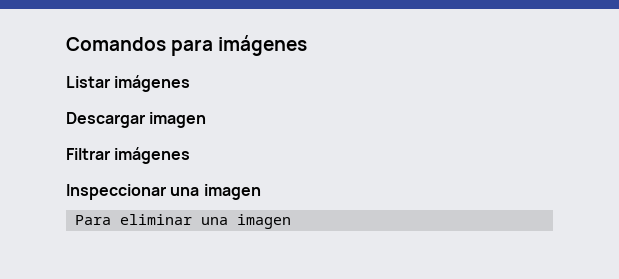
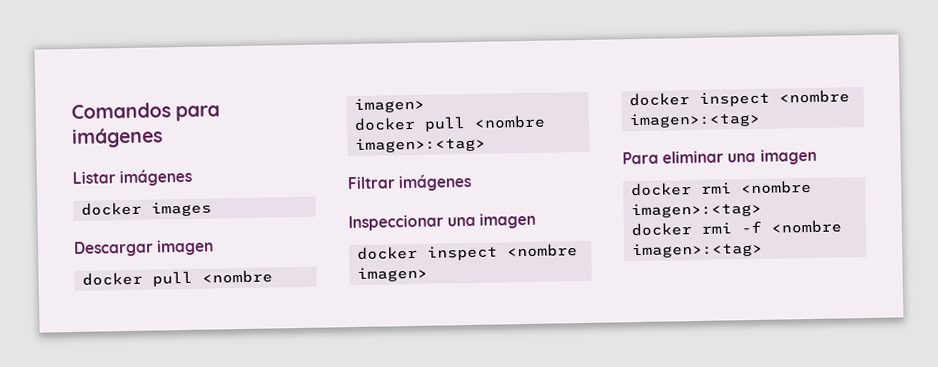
+ docker images
+ docker pull <nombre imagen>
+ docker pull <nombre imagen>:<tag>
+ docker inspect <nombre imagen>
+ docker inspect <nombre imagen>:<tag>
  Para eliminar una imagen
+ docker rmi <nombre imagen>:<tag>
+ docker rmi -f <nombre imagen>:<tag>

